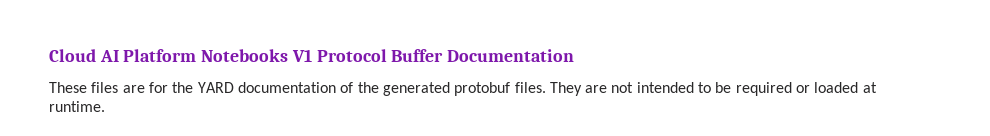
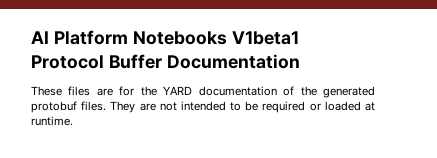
- Cloud AI Platform Notebooks V1 Protocol Buffer Documentation
+ AI Platform Notebooks V1beta1 Protocol Buffer Documentation

